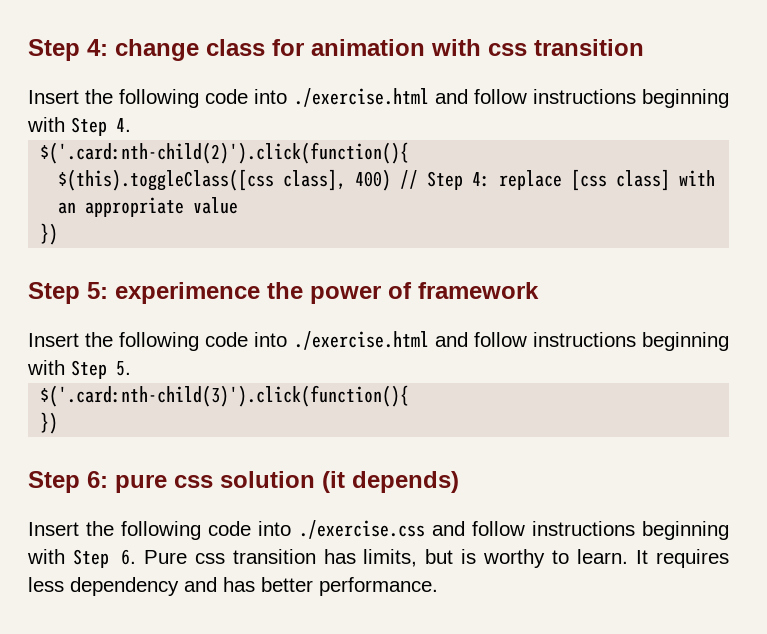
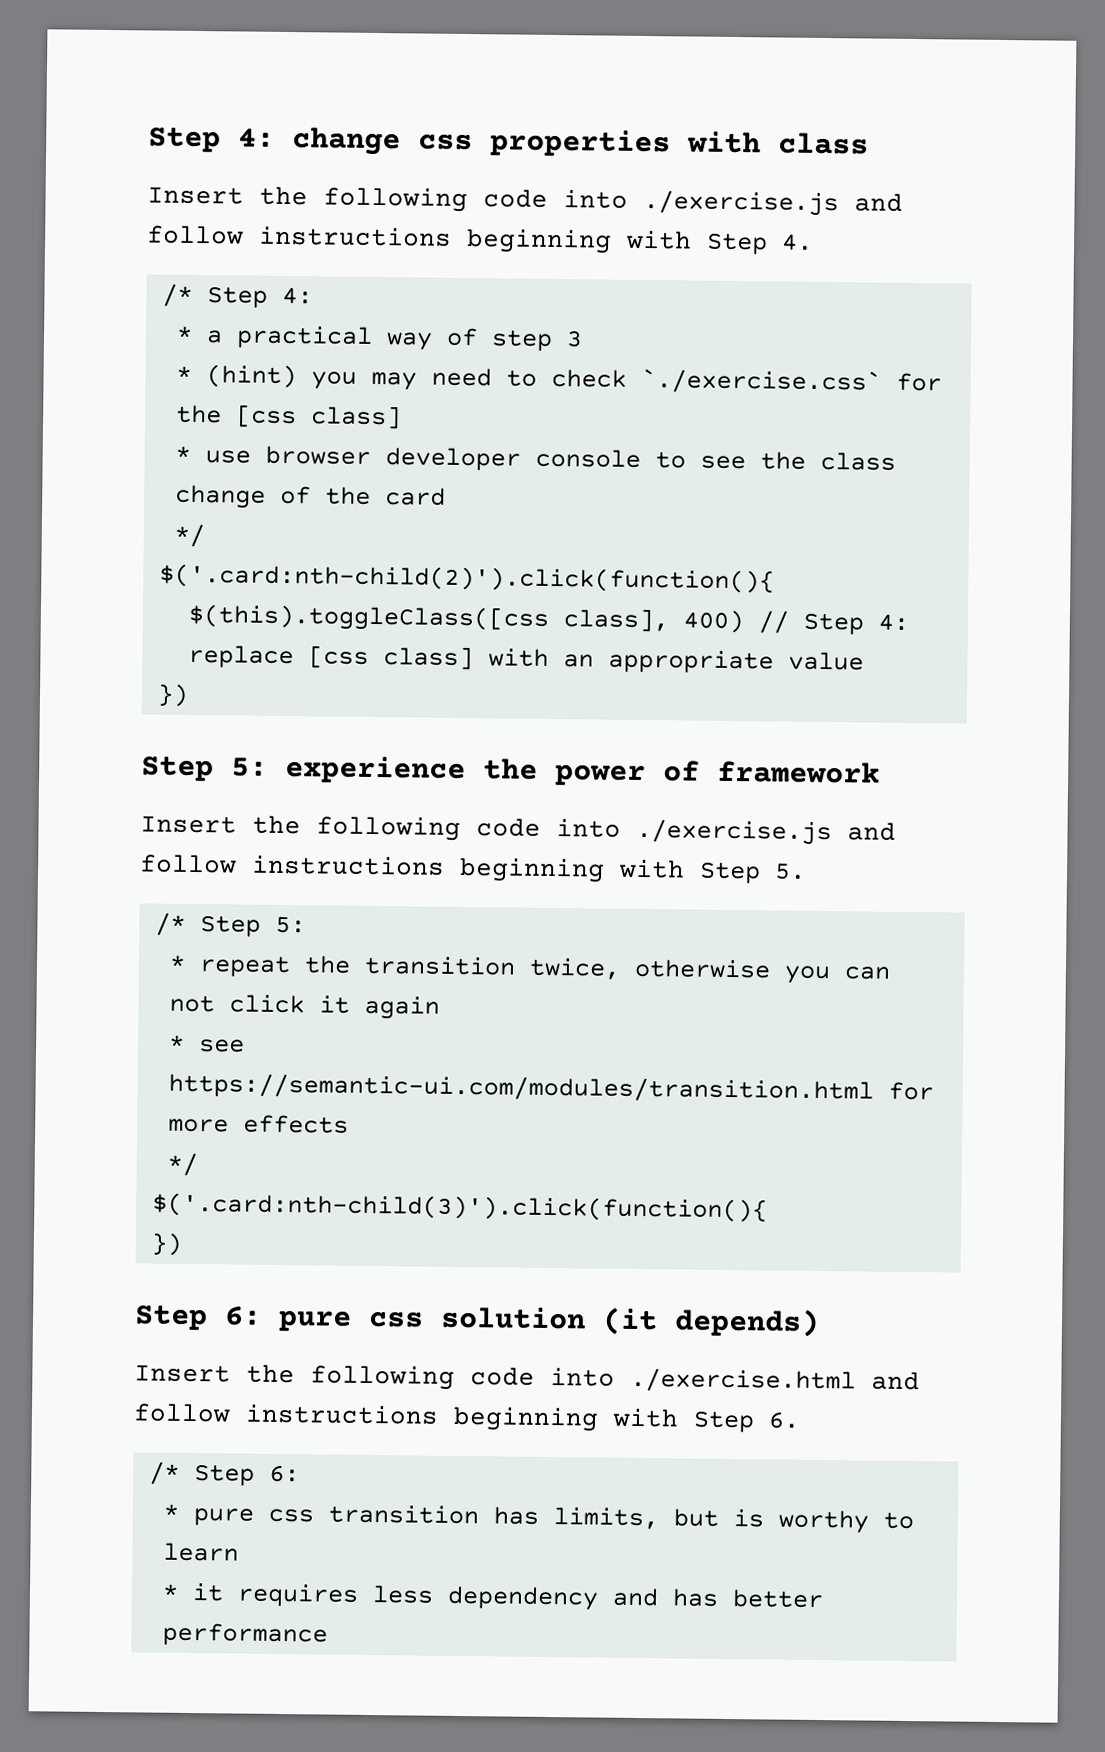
- Step 4: change class for animation with css transition
- Insert the following code into ./exercise.html and follow instructions beginning with Step 4.
+ Step 4: change css properties with class
+ Insert the following code into ./exercise.js and follow instructions beginning with Step 4.
+ /* Step 4:
+ * a practical way of step 3
+ * (hint) you may need to check `./exercise.css` for the [css class]
+ * use browser developer console to see the class change of the card
+ */
- Step 5: experimence the power of framework
+ Step 5: experience the power of framework
- Insert the following code into ./exercise.html and follow instructions beginning with Step 5.
+ Insert the following code into ./exercise.js and follow instructions beginning with Step 5.
+ /* Step 5:
+ * repeat the transition twice, otherwise you can not click it again
+ * see https://semantic-ui.com/modules/transition.html for more effects
+ */
- Insert the following code into ./exercise.css and follow instructions beginning with Step 6. Pure css transition has limits, but is worthy to learn. It requires less dependency and has better performance.
+ Insert the following code into ./exercise.html and follow instructions beginning with Step 6.
+ /* Step 6:
+ * pure css transition has limits, but is worthy to learn
+ * it requires less dependency and has better performance

